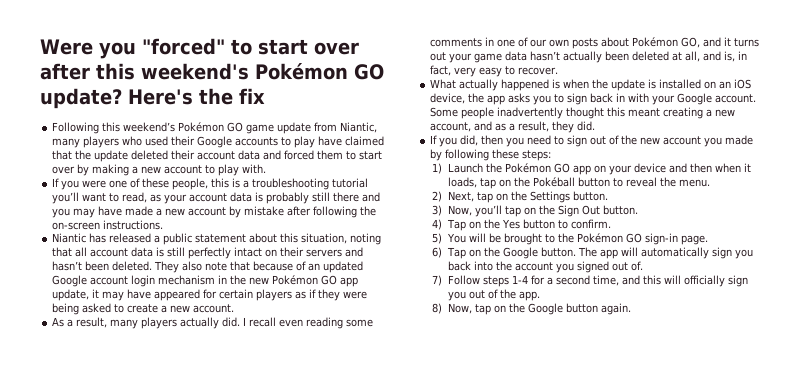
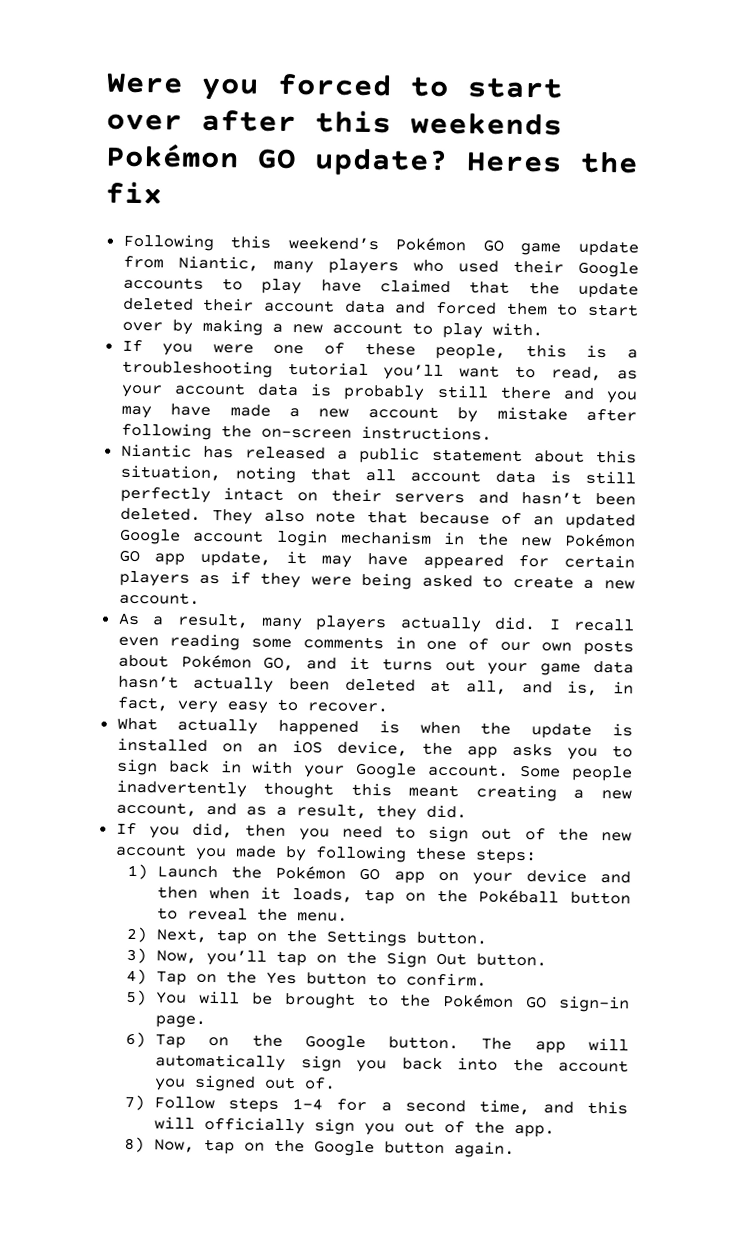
- Were you "forced" to start over after this weekend's Pokémon GO update?
+ Were you forced to start over after this weekends Pokémon GO update?
- Here's the fix
+ Heres the fix

